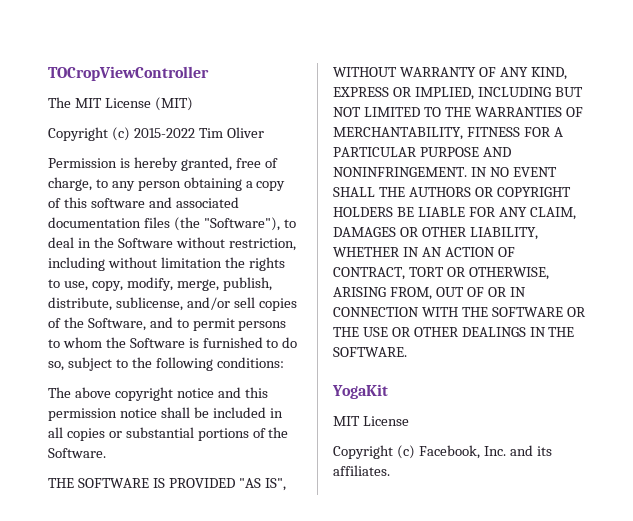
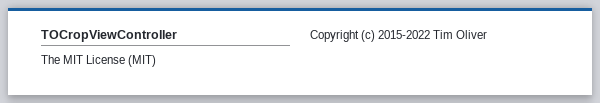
- Permission is hereby granted, free of charge, to any person obtaining a copy of this software and associated documentation files (the "Software"), to deal in the Software without restriction, including without limitation the rights to use, copy, modify, merge, publish, distribute, sublicense, and/or sell copies of the Software, and to permit persons to whom the Software is furnished to do so, subject to the following conditions:
- The above copyright notice and this permission notice shall be included in all copies or substantial portions of the Software.
- THE SOFTWARE IS PROVIDED "AS IS", WITHOUT WARRANTY OF ANY KIND, EXPRESS OR IMPLIED, INCLUDING BUT NOT LIMITED TO THE WARRANTIES OF MERCHANTABILITY, FITNESS FOR A PARTICULAR PURPOSE AND NONINFRINGEMENT. IN NO EVENT SHALL THE AUTHORS OR COPYRIGHT HOLDERS BE LIABLE FOR ANY CLAIM, DAMAGES OR OTHER LIABILITY, WHETHER IN AN ACTION OF CONTRACT, TORT OR OTHERWISE, ARISING FROM, OUT OF OR IN CONNECTION WITH THE SOFTWARE OR THE USE OR OTHER DEALINGS IN THE SOFTWARE.
- YogaKit
- MIT License
- Copyright (c) Facebook, Inc. and its affiliates.

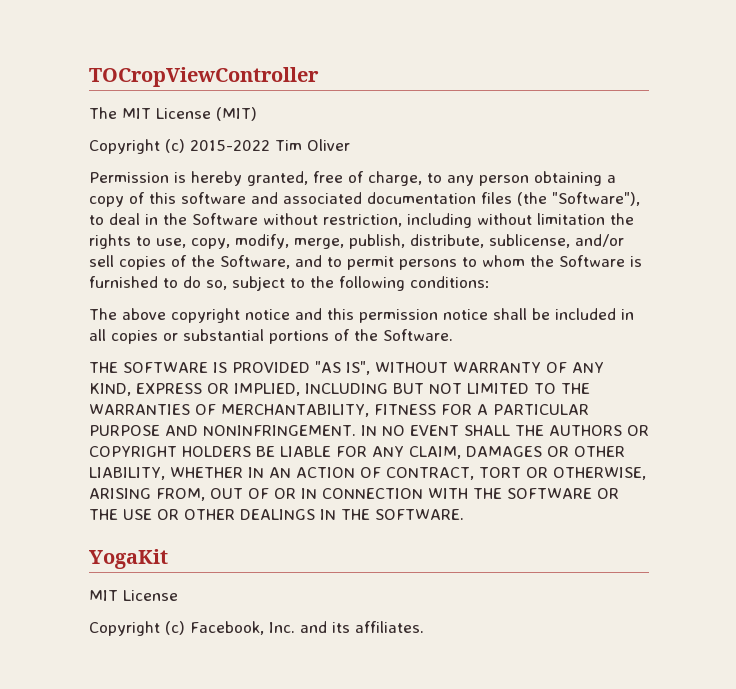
+ Permission is hereby granted, free of charge, to any person obtaining a copy of this software and associated documentation files (the "Software"), to deal in the Software without restriction, including without limitation the rights to use, copy, modify, merge, publish, distribute, sublicense, and/or sell copies of the Software, and to permit persons to whom the Software is furnished to do so, subject to the following conditions:
+ The above copyright notice and this permission notice shall be included in all copies or substantial portions of the Software.
+ THE SOFTWARE IS PROVIDED "AS IS", WITHOUT WARRANTY OF ANY KIND, EXPRESS OR IMPLIED, INCLUDING BUT NOT LIMITED TO THE WARRANTIES OF MERCHANTABILITY, FITNESS FOR A PARTICULAR PURPOSE AND NONINFRINGEMENT. IN NO EVENT SHALL THE AUTHORS OR COPYRIGHT HOLDERS BE LIABLE FOR ANY CLAIM, DAMAGES OR OTHER LIABILITY, WHETHER IN AN ACTION OF CONTRACT, TORT OR OTHERWISE, ARISING FROM, OUT OF OR IN CONNECTION WITH THE SOFTWARE OR THE USE OR OTHER DEALINGS IN THE SOFTWARE.
+ YogaKit
+ MIT License
+ Copyright (c) Facebook, Inc. and its affiliates.

